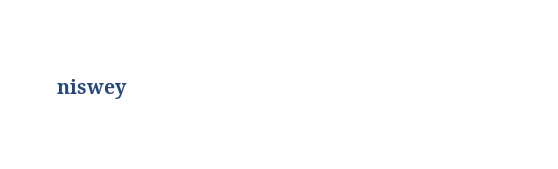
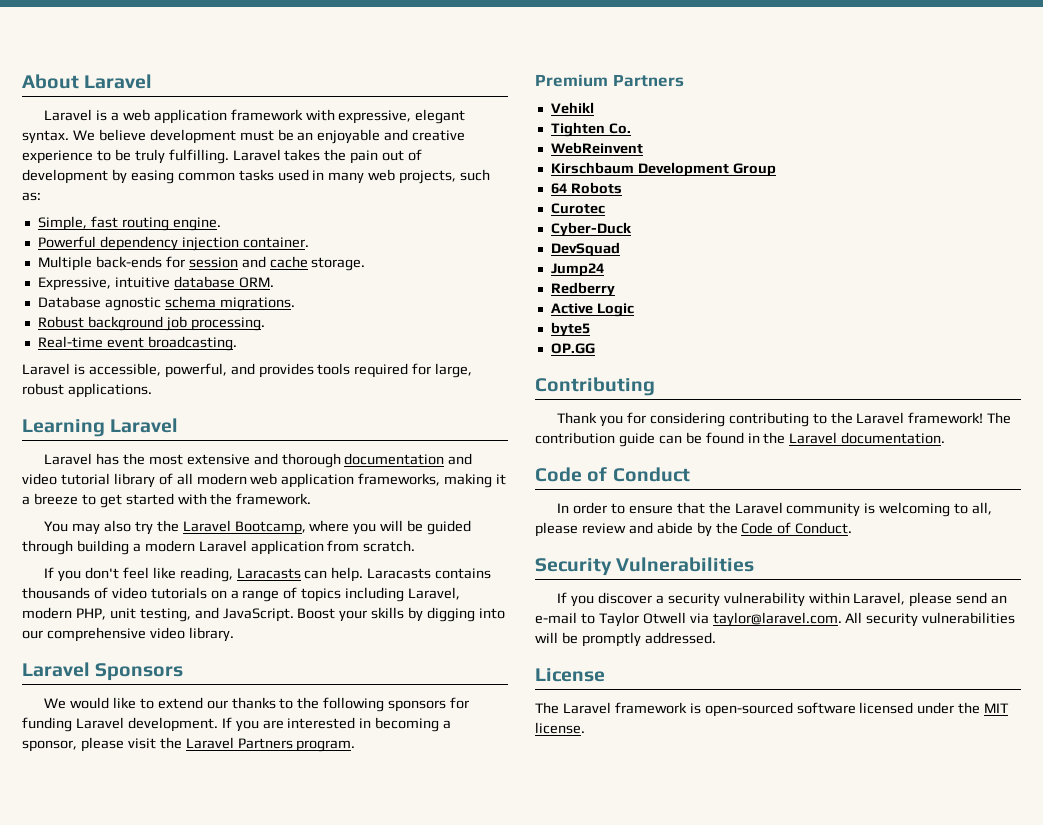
- niswey
+ About Laravel
+ Laravel is a web application framework with expressive, elegant syntax. We believe development must be an enjoyable and creative experience to be truly fulfilling. Laravel takes the pain out of development by easing common tasks used in many web projects, such as:
+ Simple, fast routing engine.
+ Powerful dependency injection container.
+ Multiple back-ends for session and cache storage.
+ Expressive, intuitive database ORM.
+ Database agnostic schema migrations.
+ Robust background job processing.
+ Real-time event broadcasting.
+ Laravel is accessible, powerful, and provides tools required for large, robust applications.
+ Learning Laravel
+ Laravel has the most extensive and thorough documentation and video tutorial library of all modern web application frameworks, making it a breeze to get started with the framework.
+ You may also try the Laravel Bootcamp, where you will be guided through building a modern Laravel application from scratch.
+ If you don't feel like reading, Laracasts can help. Laracasts contains thousands of video tutorials on a range of topics including Laravel, modern PHP, unit testing, and JavaScript. Boost your skills by digging into our comprehensive video library.
+ Laravel Sponsors
+ We would like to extend our thanks to the following sponsors for funding Laravel development. If you are interested in becoming a sponsor, please visit the Laravel Partners program.
+ Premium Partners
+ Vehikl
+ Tighten Co.
+ WebReinvent
+ Kirschbaum Development Group
+ 64 Robots
+ Curotec
+ Cyber-Duck
+ DevSquad
+ Jump24
+ Redberry
+ Active Logic
+ byte5
+ OP.GG
+ Contributing
+ Thank you for considering contributing to the Laravel framework! The contribution guide can be found in the Laravel documentation.
+ Code of Conduct
+ In order to ensure that the Laravel community is welcoming to all, please review and abide by the Code of Conduct.
+ Security Vulnerabilities
+ If you discover a security vulnerability within Laravel, please send an e-mail to Taylor Otwell via taylor@laravel.com. All security vulnerabilities will be promptly addressed.
+ License
+ The Laravel framework is open-sourced software licensed under the MIT license.

